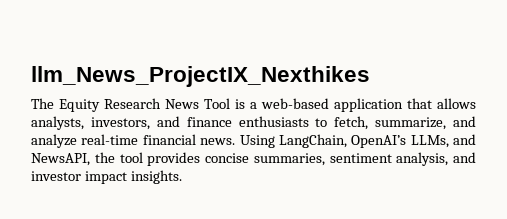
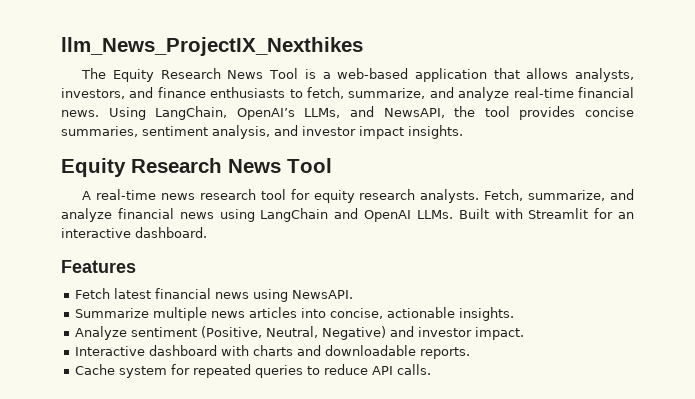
  Using LangChain, OpenAI’s LLMs, and NewsAPI, the tool provides concise summaries, sentiment analysis, and investor impact insights.
+ Equity Research News Tool
+ A real-time news research tool for equity research analysts. Fetch, summarize, and analyze financial news using LangChain and OpenAI LLMs. Built with Streamlit for an interactive dashboard.
+ Features
+ Fetch latest financial news using NewsAPI.
+ Summarize multiple news articles into concise, actionable insights.
+ Analyze sentiment (Positive, Neutral, Negative) and investor impact.
+ Interactive dashboard with charts and downloadable reports.
+ Cache system for repeated queries to reduce API calls.

